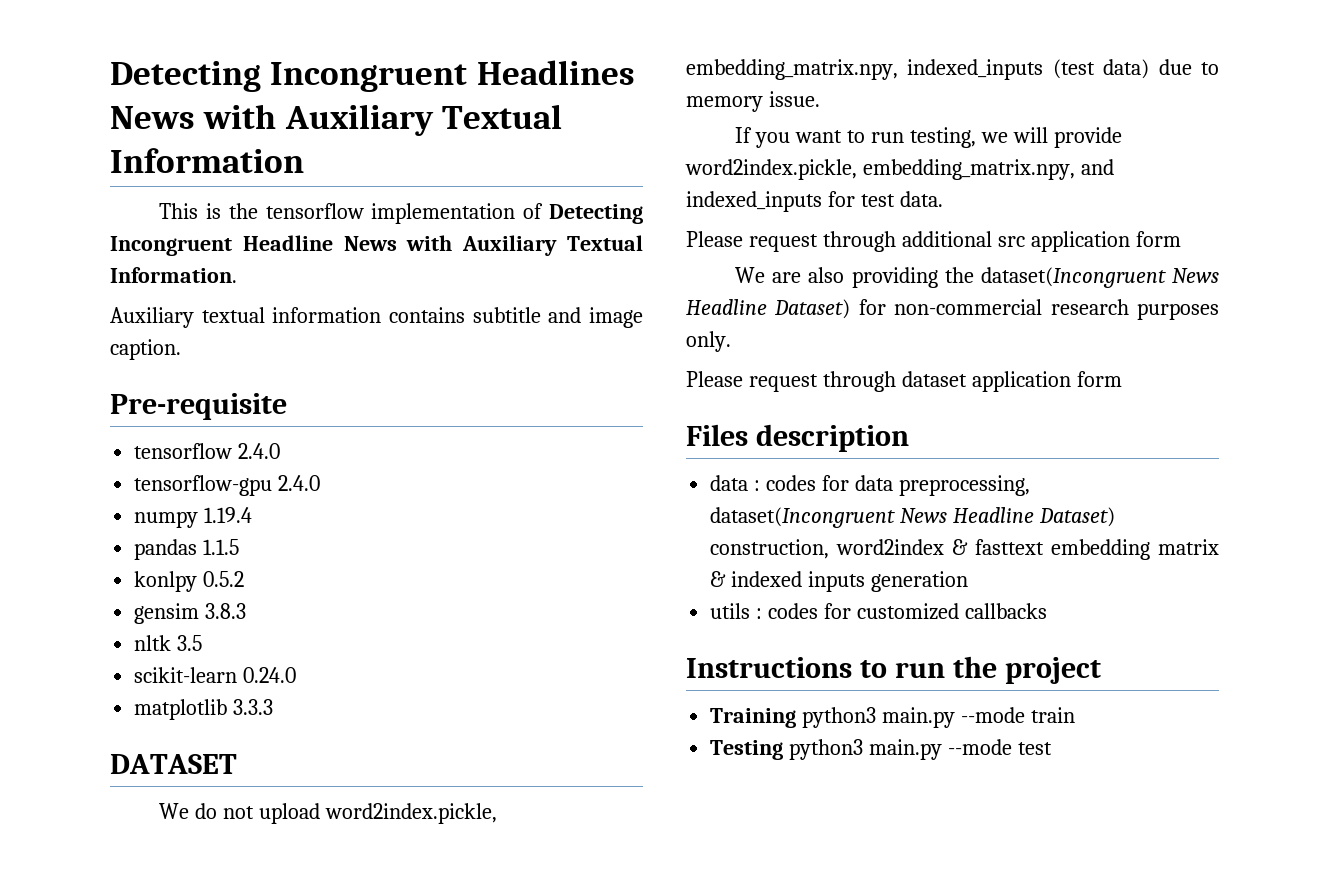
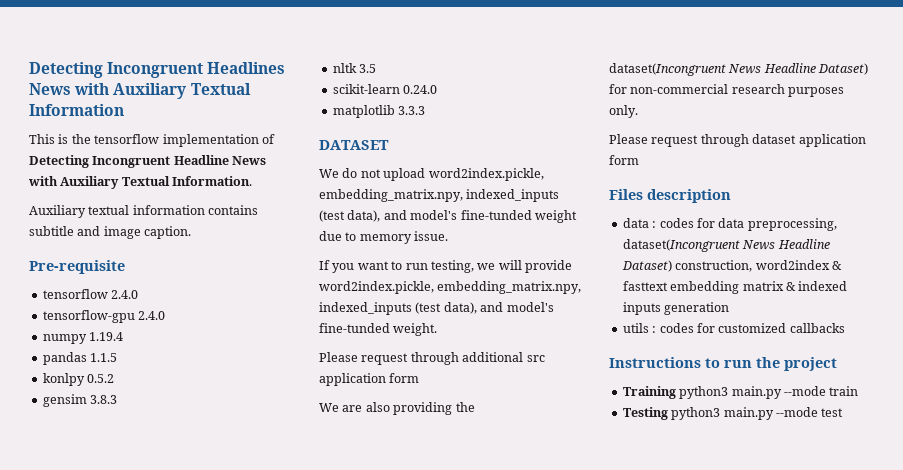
- We do not upload word2index.pickle, embedding_matrix.npy, indexed_inputs (test data) due to memory issue.
+ We do not upload word2index.pickle, embedding_matrix.npy, indexed_inputs (test data), and model's fine-tunded weight due to memory issue.
- If you want to run testing, we will provide word2index.pickle, embedding_matrix.npy, and indexed_inputs for test data.
+ If you want to run testing, we will provide word2index.pickle, embedding_matrix.npy, indexed_inputs (test data), and model's fine-tunded weight.

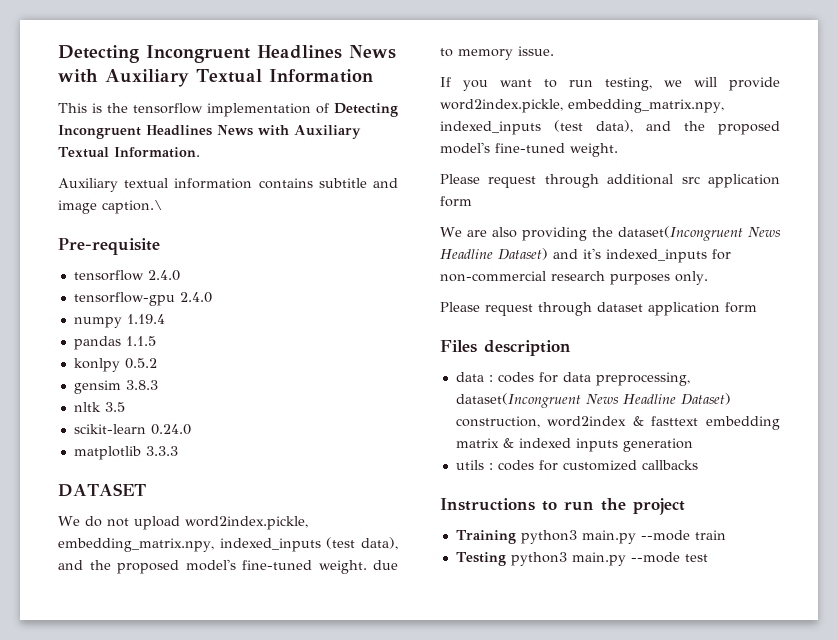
- This is the tensorflow implementation of Detecting Incongruent Headline News with Auxiliary Textual Information.
+ This is the tensorflow implementation of Detecting Incongruent Headlines News with Auxiliary Textual Information.
- Auxiliary textual information contains subtitle and image caption.
+ Auxiliary textual information contains subtitle and image caption.\
- We do not upload word2index.pickle, embedding_matrix.npy, indexed_inputs (test data), and model's fine-tunded weight due to memory issue.
+ We do not upload word2index.pickle, embedding_matrix.npy, indexed_inputs (test data), and the proposed model's fine-tuned weight. due to memory issue.
- If you want to run testing, we will provide word2index.pickle, embedding_matrix.npy, indexed_inputs (test data), and model's fine-tunded weight.
+ If you want to run testing, we will provide word2index.pickle, embedding_matrix.npy, indexed_inputs (test data), and the proposed model's fine-tuned weight.
- We are also providing the dataset(Incongruent News Headline Dataset) for non-commercial research purposes only.
+ We are also providing the dataset(Incongruent News Headline Dataset) and it's indexed_inputs for non-commercial research purposes only.

